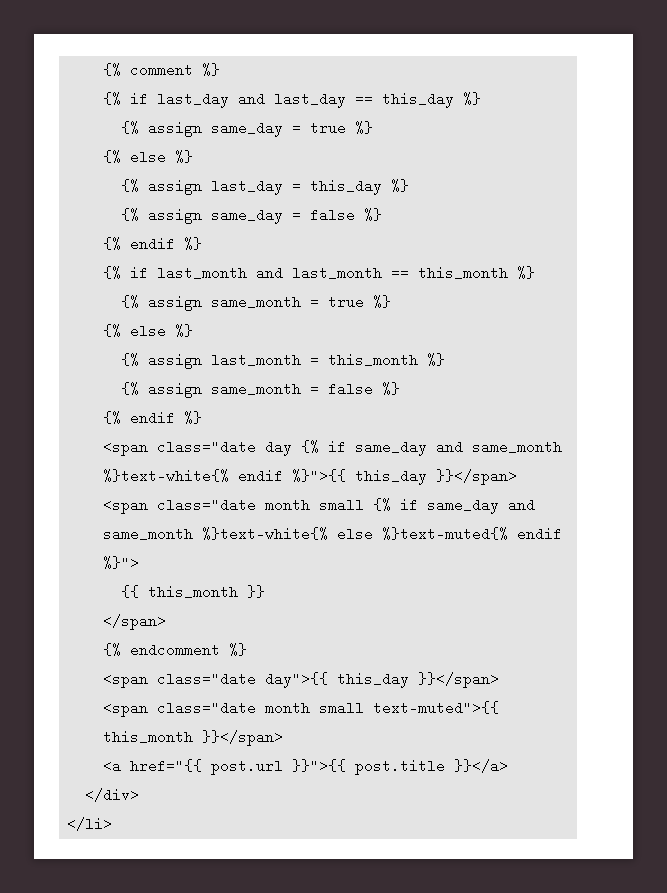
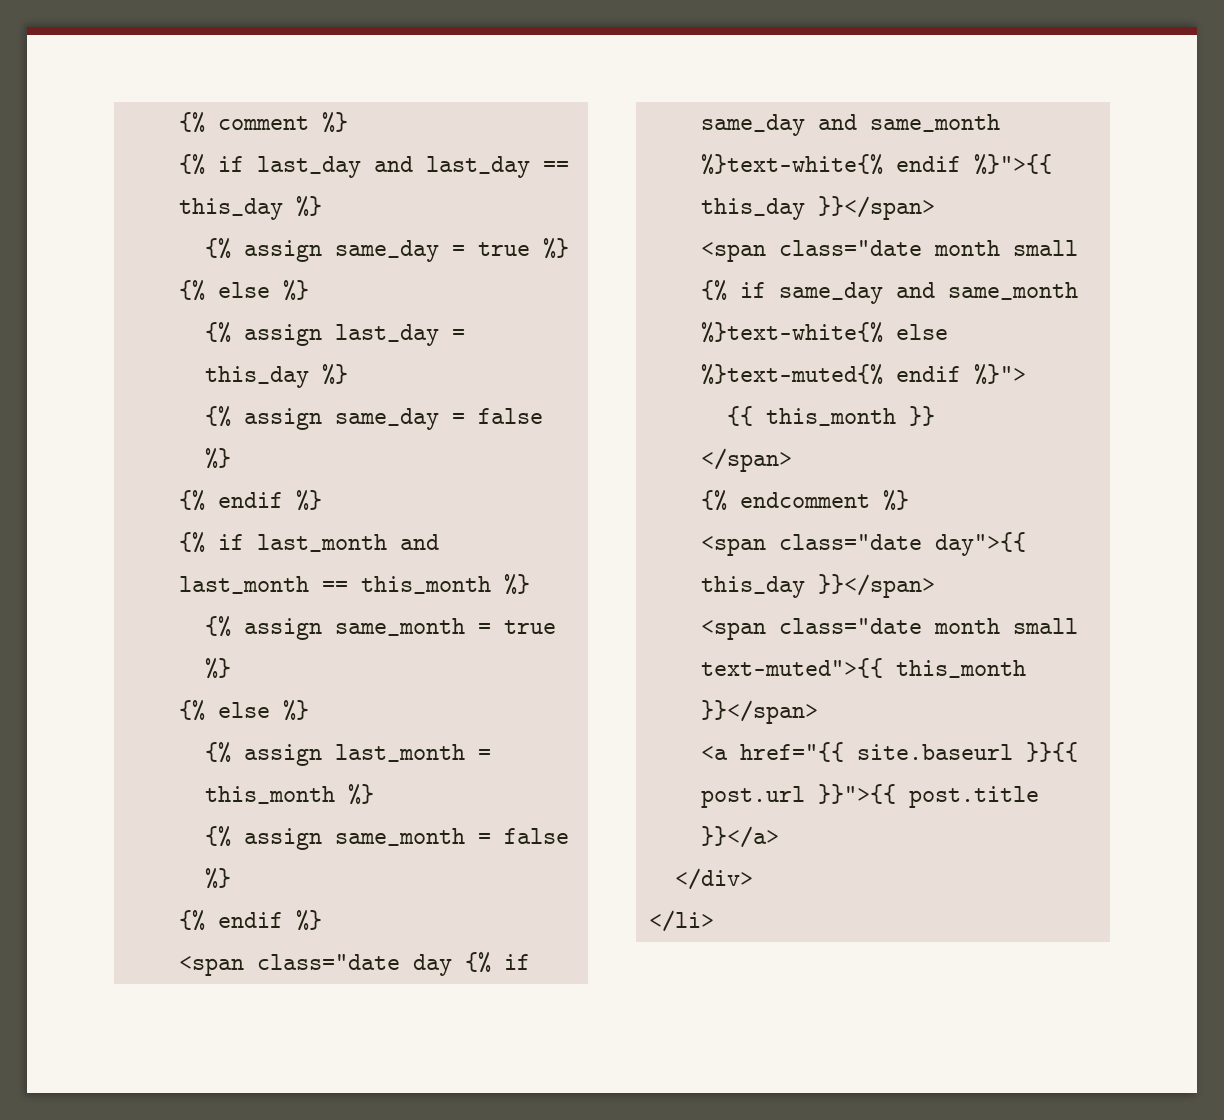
- <a href="{{ post.url }}">{{ post.title }}</a>
+ <a href="{{ site.baseurl }}{{ post.url }}">{{ post.title }}</a>

